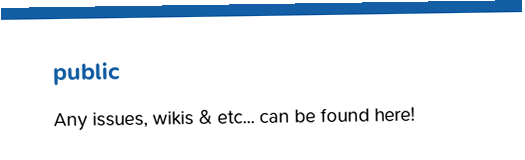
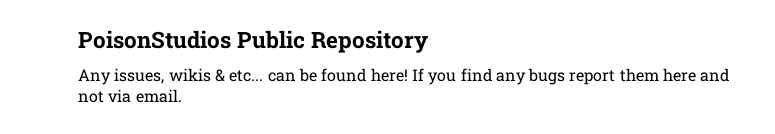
- public
+ PoisonStudios Public Repository
+ If you find any bugs report them here and not via email.

